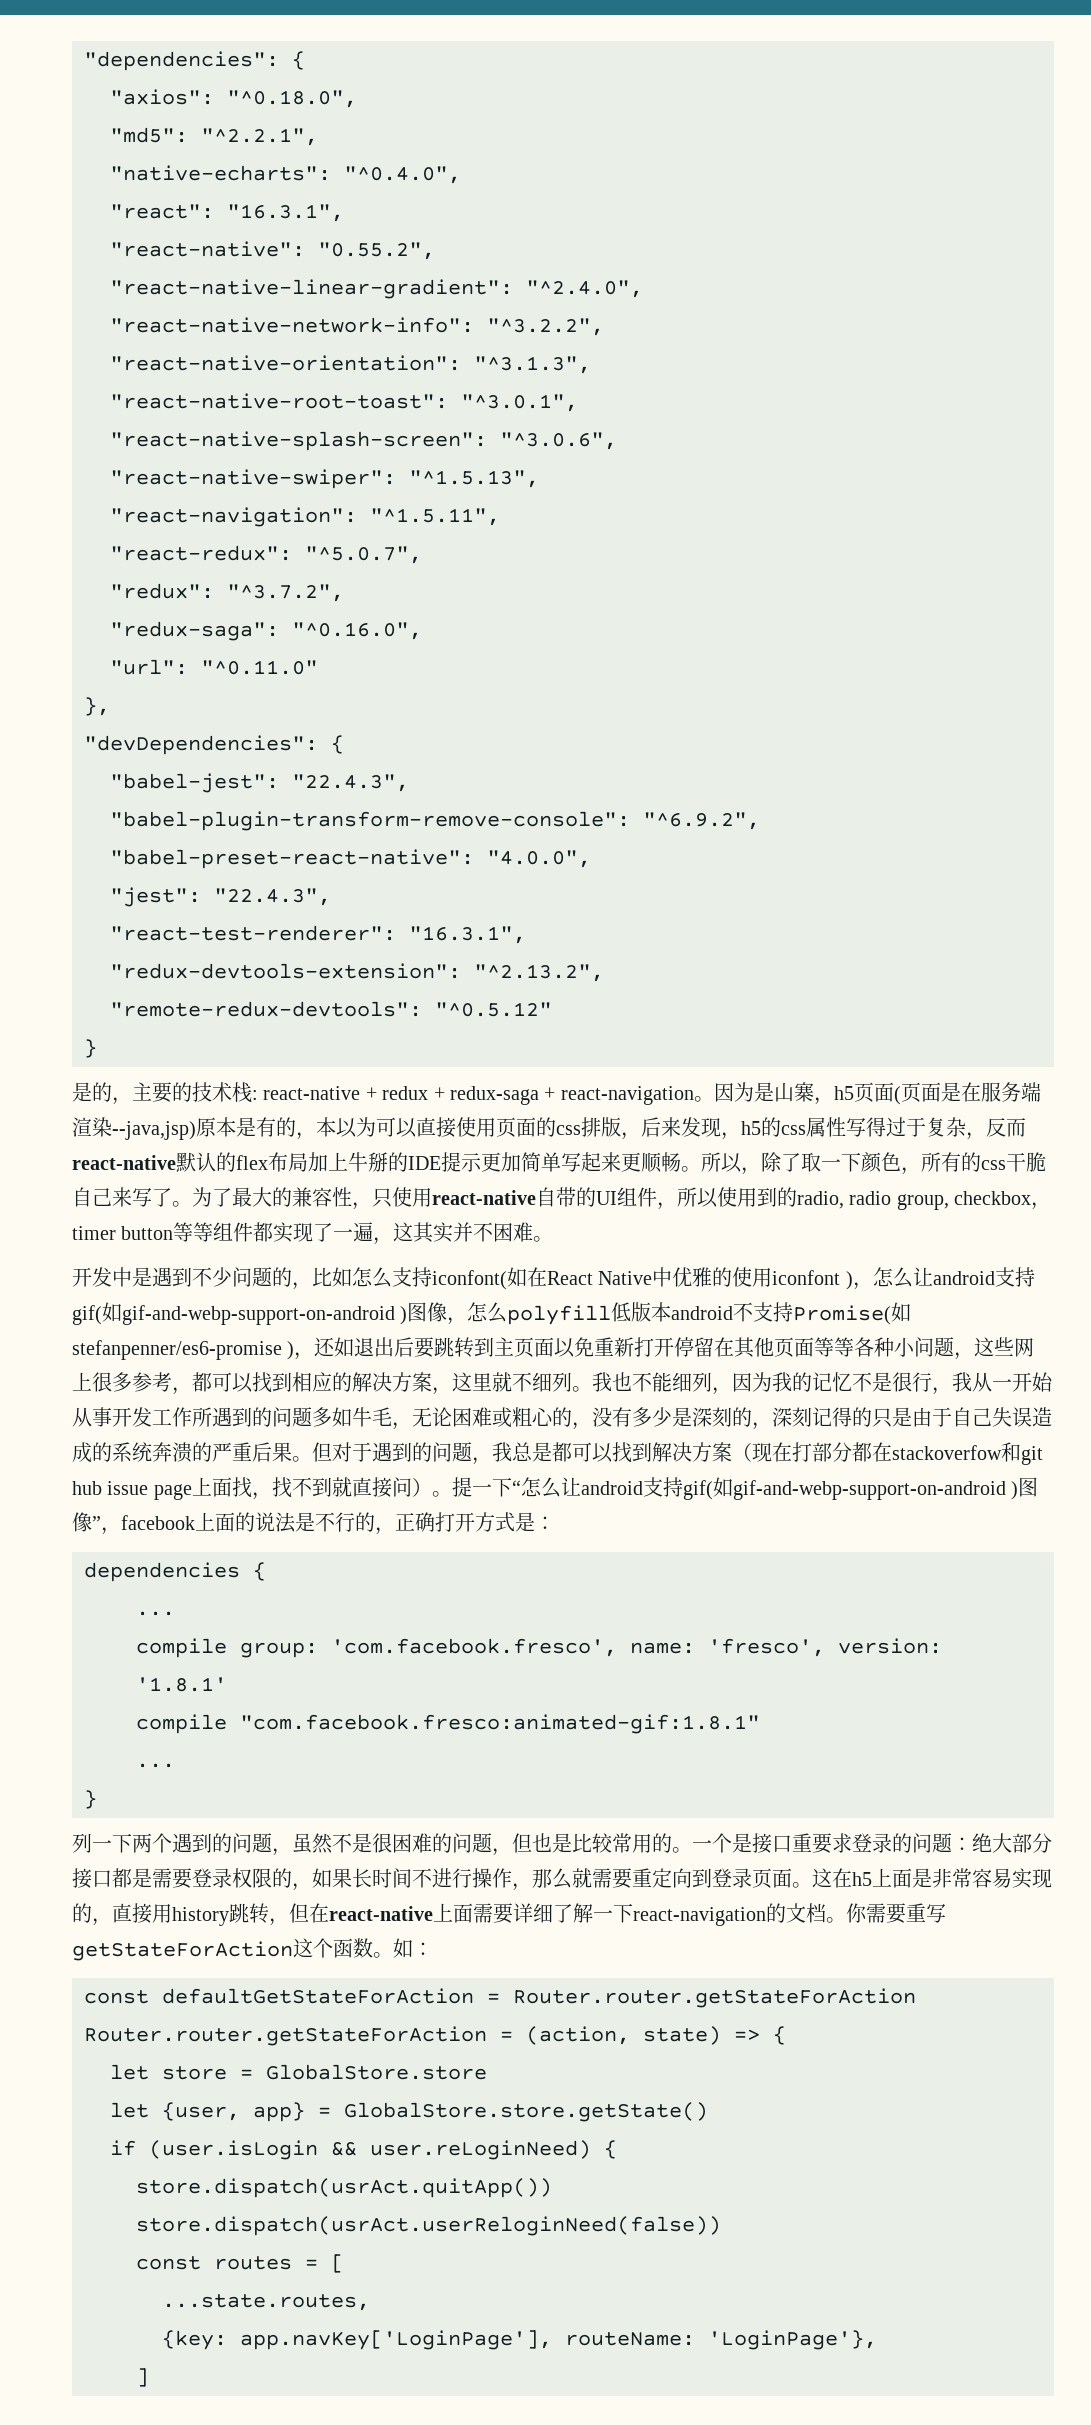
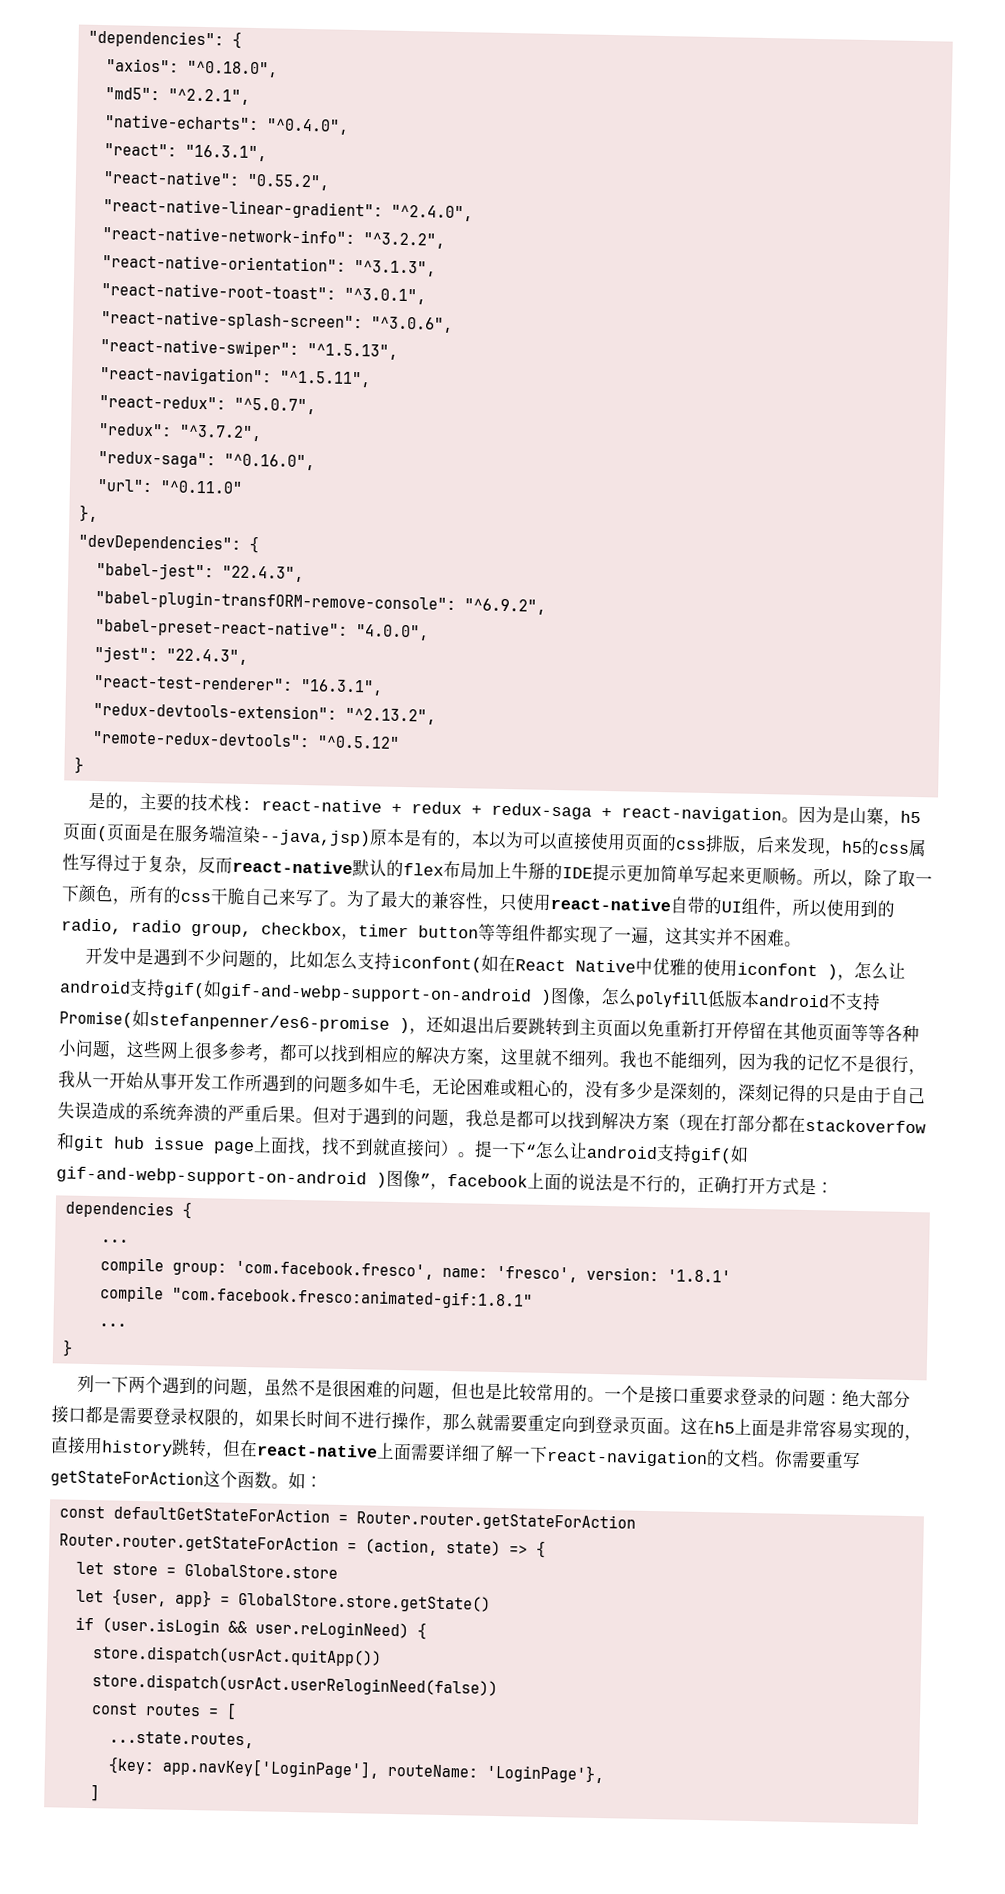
- "babel-plugin-transform-remove-console": "^6.9.2",
+ "babel-plugin-transfORM-remove-console": "^6.9.2",

